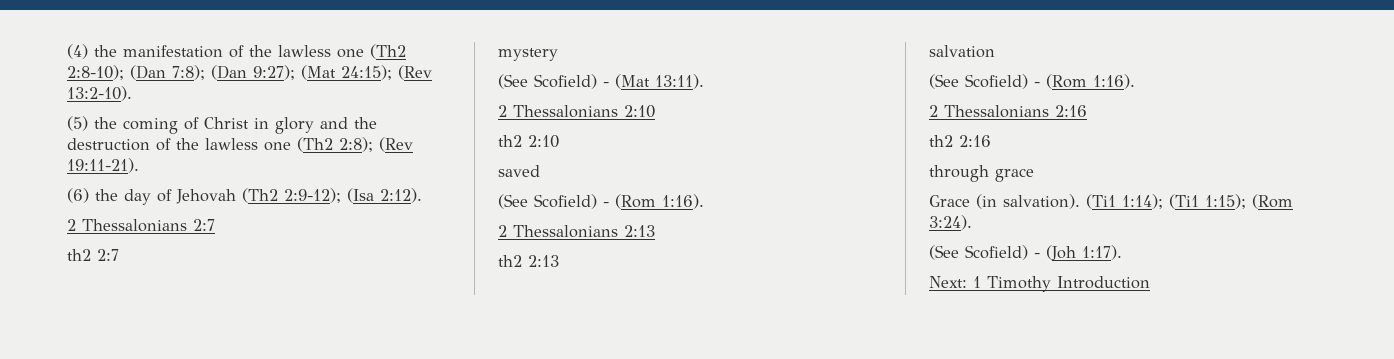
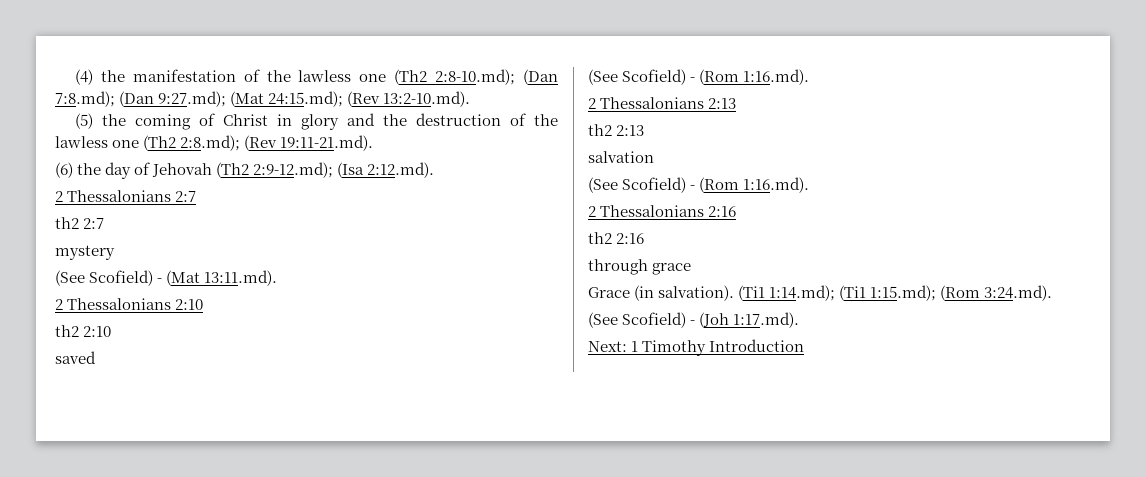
- (4) the manifestation of the lawless one (Th2 2:8-10); (Dan 7:8); (Dan 9:27); (Mat 24:15); (Rev 13:2-10).
+ (4) the manifestation of the lawless one (Th2 2:8-10.md); (Dan 7:8.md); (Dan 9:27.md); (Mat 24:15.md); (Rev 13:2-10.md).
- (5) the coming of Christ in glory and the destruction of the lawless one (Th2 2:8); (Rev 19:11-21).
+ (5) the coming of Christ in glory and the destruction of the lawless one (Th2 2:8.md); (Rev 19:11-21.md).
- (6) the day of Jehovah (Th2 2:9-12); (Isa 2:12).
+ (6) the day of Jehovah (Th2 2:9-12.md); (Isa 2:12.md).
- (See Scofield) - (Mat 13:11).
+ (See Scofield) - (Mat 13:11.md).
  saved
- (See Scofield) - (Rom 1:16).
+ (See Scofield) - (Rom 1:16.md).
  salvation
- (See Scofield) - (Rom 1:16).
+ (See Scofield) - (Rom 1:16.md).
- (Ti1 1:14); (Ti1 1:15); (Rom 3:24).
+ (Ti1 1:14.md); (Ti1 1:15.md); (Rom 3:24.md).
- (See Scofield) - (Joh 1:17).
+ (See Scofield) - (Joh 1:17.md).

